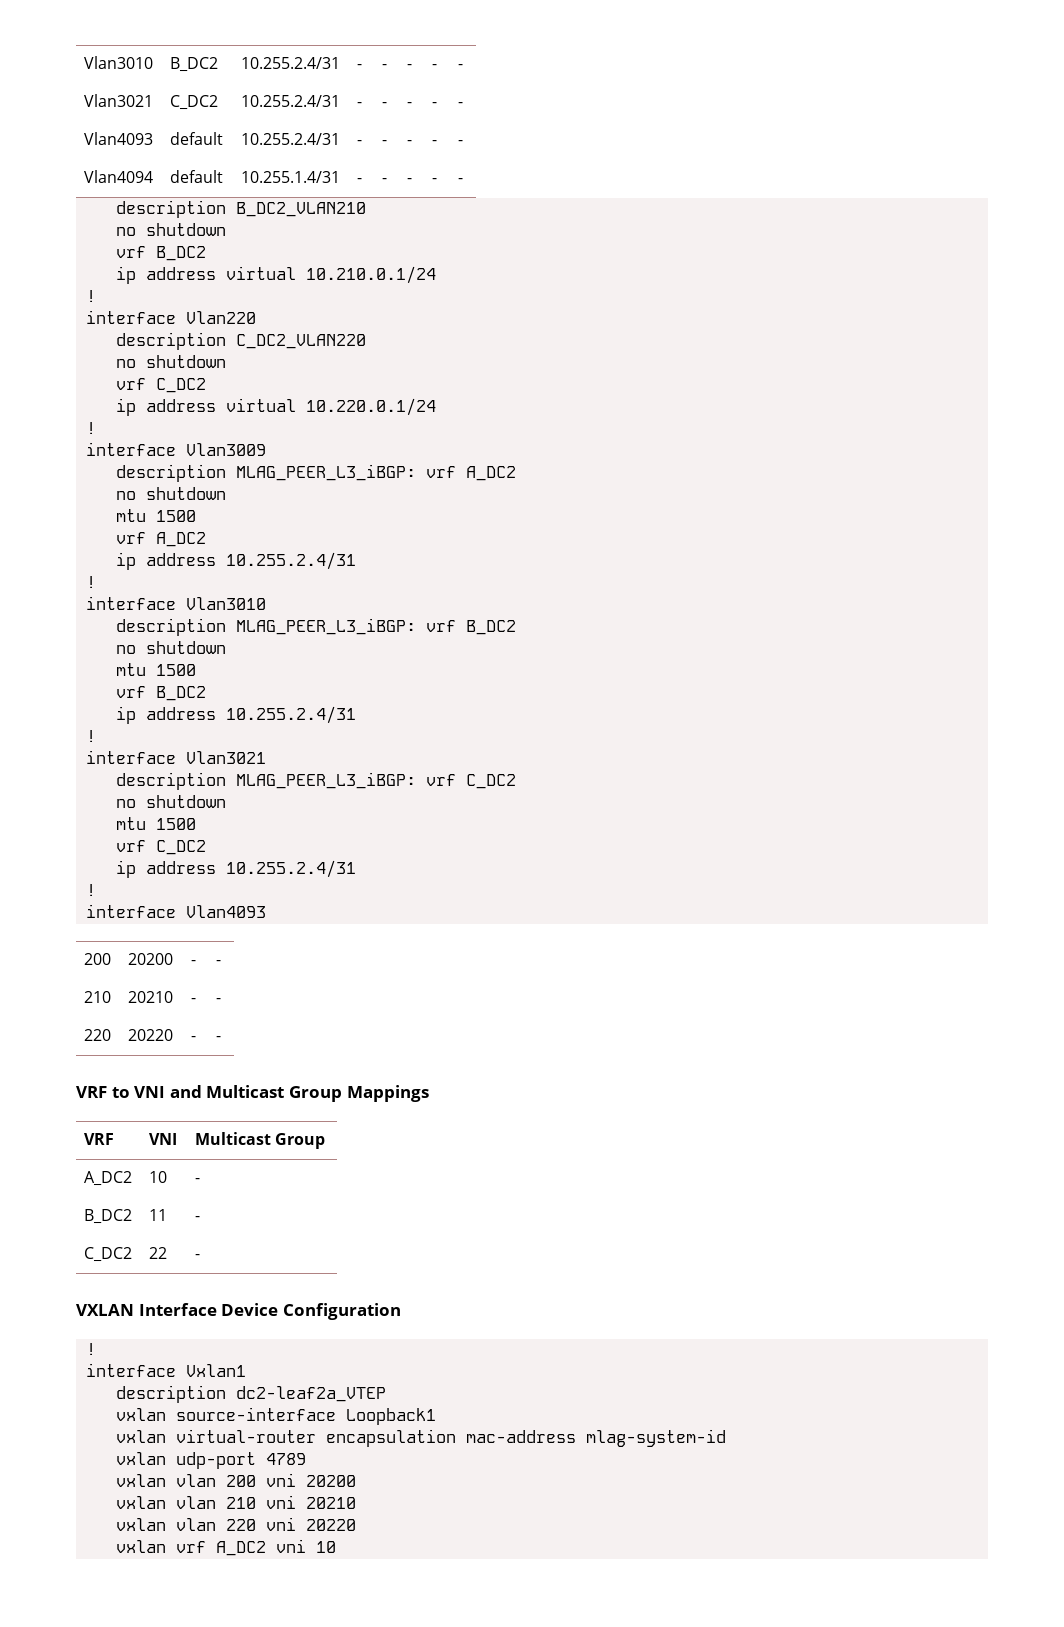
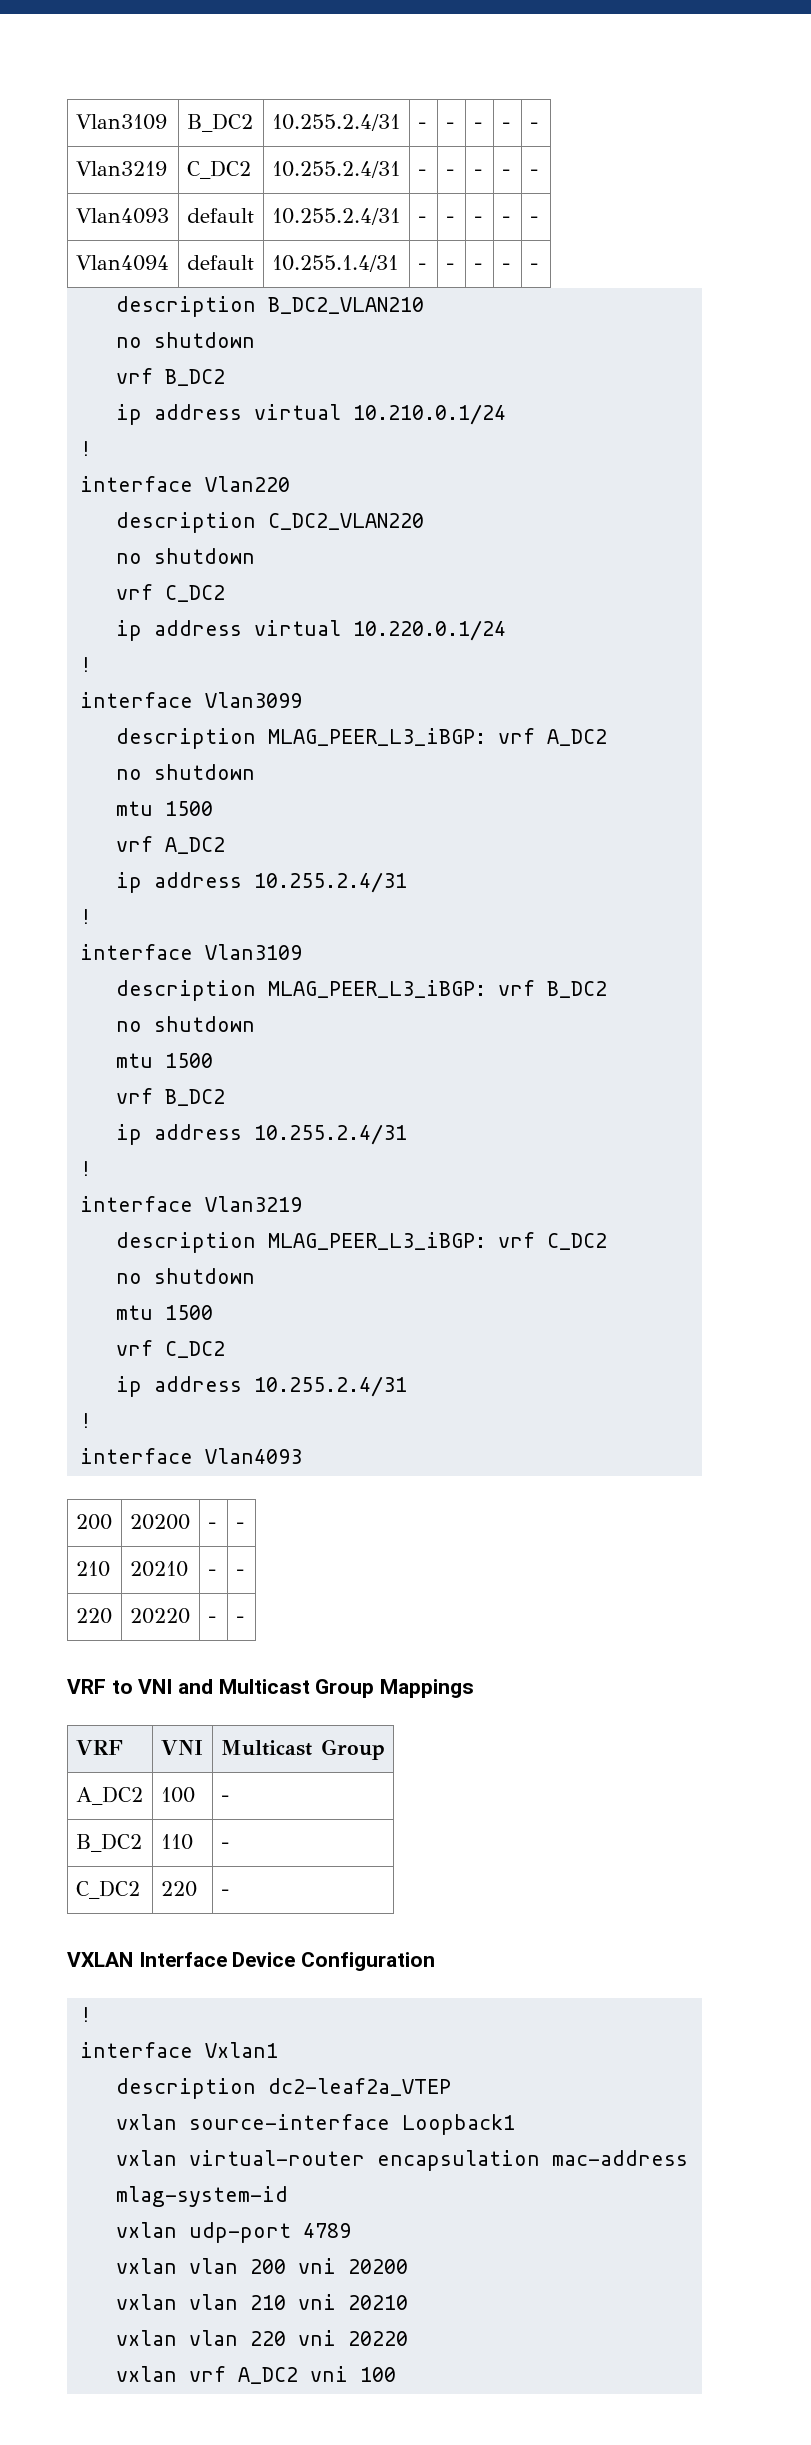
- Vlan3010 | B_DC2 | 10.255.2.4/31 | - | - | - | - | -
+ Vlan3109 | B_DC2 | 10.255.2.4/31 | - | - | - | - | -
- Vlan3021 | C_DC2 | 10.255.2.4/31 | - | - | - | - | -
+ Vlan3219 | C_DC2 | 10.255.2.4/31 | - | - | - | - | -
- interface Vlan3009
+ interface Vlan3099
- interface Vlan3010
+ interface Vlan3109
- interface Vlan3021
+ interface Vlan3219
- A_DC2 | 10 | -
+ A_DC2 | 100 | -
- B_DC2 | 11 | -
+ B_DC2 | 110 | -
- C_DC2 | 22 | -
+ C_DC2 | 220 | -
- vxlan vrf A_DC2 vni 10
+ vxlan vrf A_DC2 vni 100

